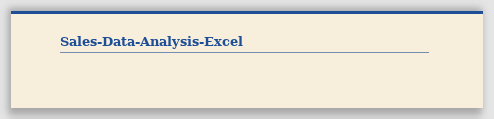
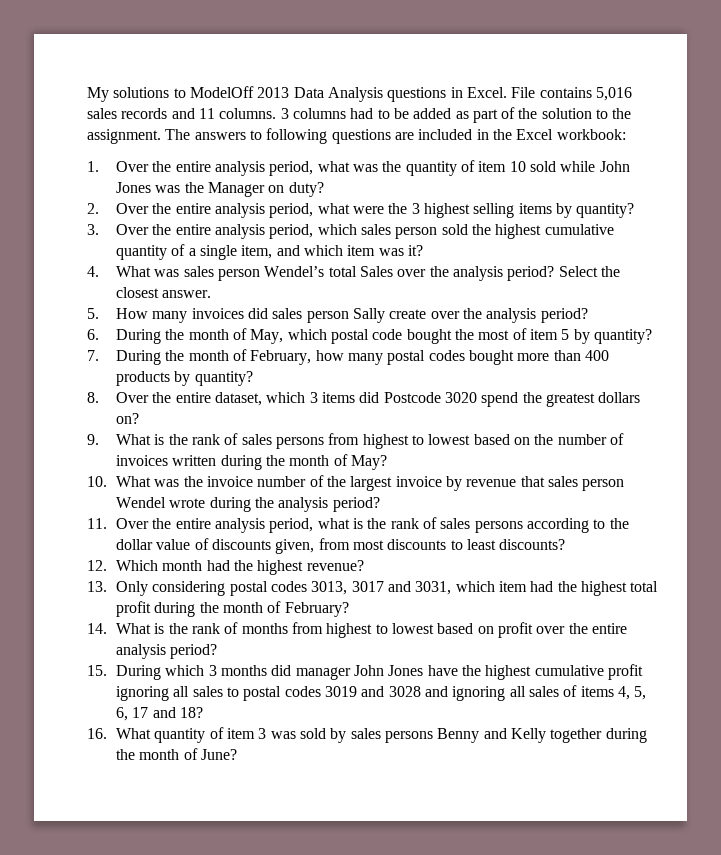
- Sales-Data-Analysis-Excel
+ My solutions to ModelOff 2013 Data Analysis questions in Excel. File contains 5,016 sales records and 11 columns. 3 columns had to be added as part of the solution to the assignment. The answers to following questions are included in the Excel workbook:
+ 1. Over the entire analysis period, what was the quantity of item 10 sold while John Jones was the Manager on duty?
+ 2. Over the entire analysis period, what were the 3 highest selling items by quantity?
+ 3. Over the entire analysis period, which sales person sold the highest cumulative quantity of a single item, and which item was it?
+ 4. What was sales person Wendel’s total Sales over the analysis period? Select the closest answer.
+ 5. How many invoices did sales person Sally create over the analysis period?
+ 6. During the month of May, which postal code bought the most of item 5 by quantity?
+ 7. During the month of February, how many postal codes bought more than 400 products by quantity?
+ 8. Over the entire dataset, which 3 items did Postcode 3020 spend the greatest dollars on?
+ 9. What is the rank of sales persons from highest to lowest based on the number of invoices written during the month of May?
+ 10. What was the invoice number of the largest invoice by revenue that sales person Wendel wrote during the analysis period?
+ 11. Over the entire analysis period, what is the rank of sales persons according to the dollar value of discounts given, from most discounts to least discounts?
+ 12. Which month had the highest revenue?
+ 13. Only considering postal codes 3013, 3017 and 3031, which item had the highest total profit during the month of February?
+ 14. What is the rank of months from highest to lowest based on profit over the entire analysis period?
+ 15. During which 3 months did manager John Jones have the highest cumulative profit ignoring all sales to postal codes 3019 and 3028 and ignoring all sales of items 4, 5, 6, 17 and 18?
+ 16. What quantity of item 3 was sold by sales persons Benny and Kelly together during the month of June?

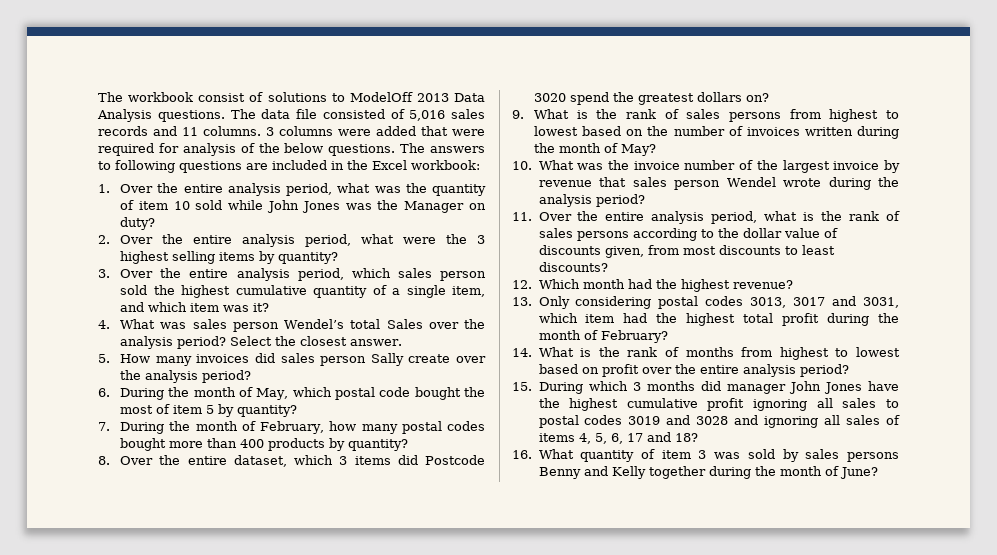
- My solutions to ModelOff 2013 Data Analysis questions in Excel. File contains 5,016 sales records and 11 columns.
+ The workbook consist of solutions to ModelOff 2013 Data Analysis questions. The data file consisted of 5,016 sales records and 11 columns.
- 3 columns had to be added as part of the solution to the assignment.
+ 3 columns were added that were required for analysis of the below questions.

